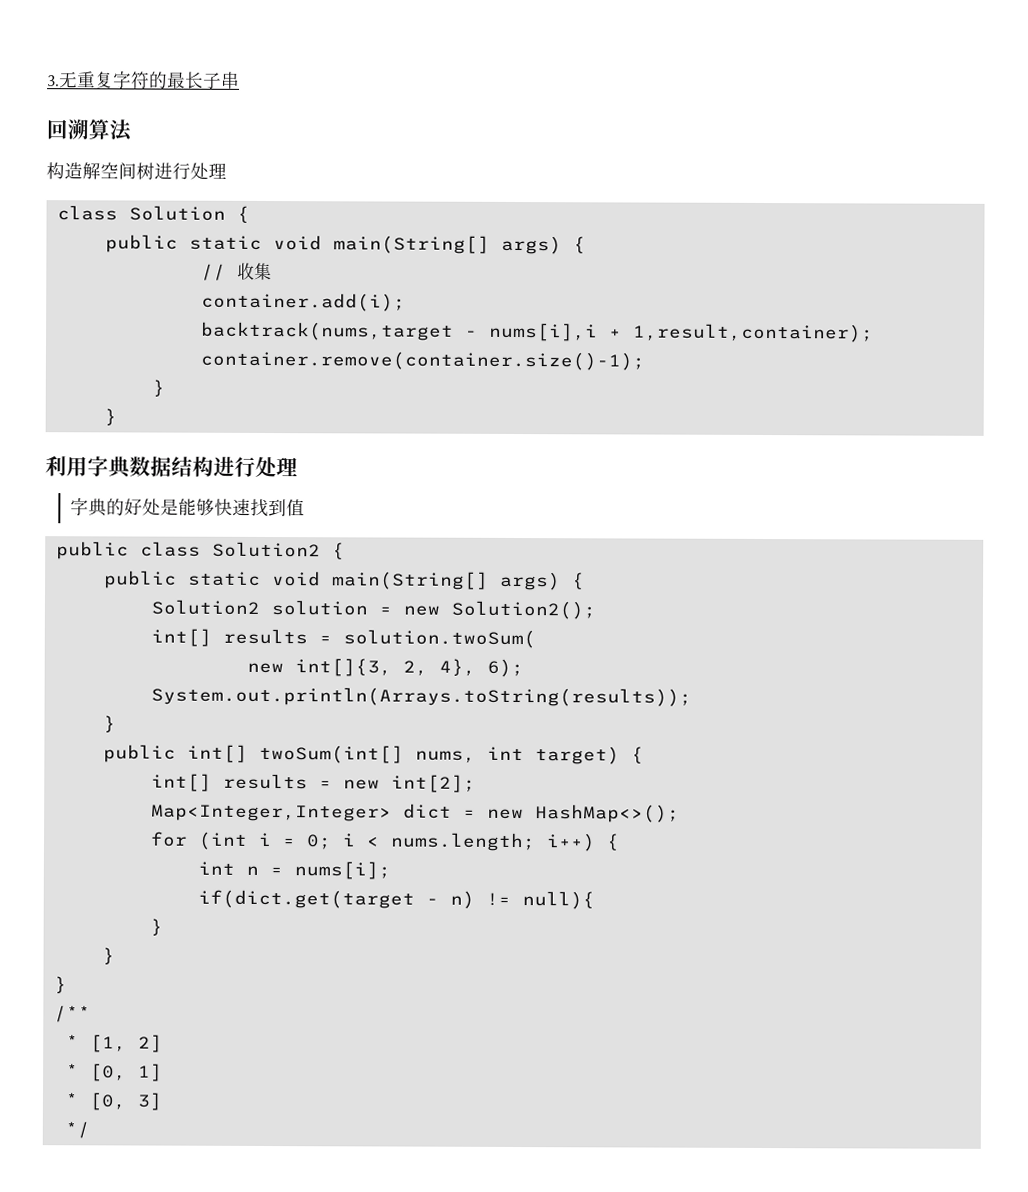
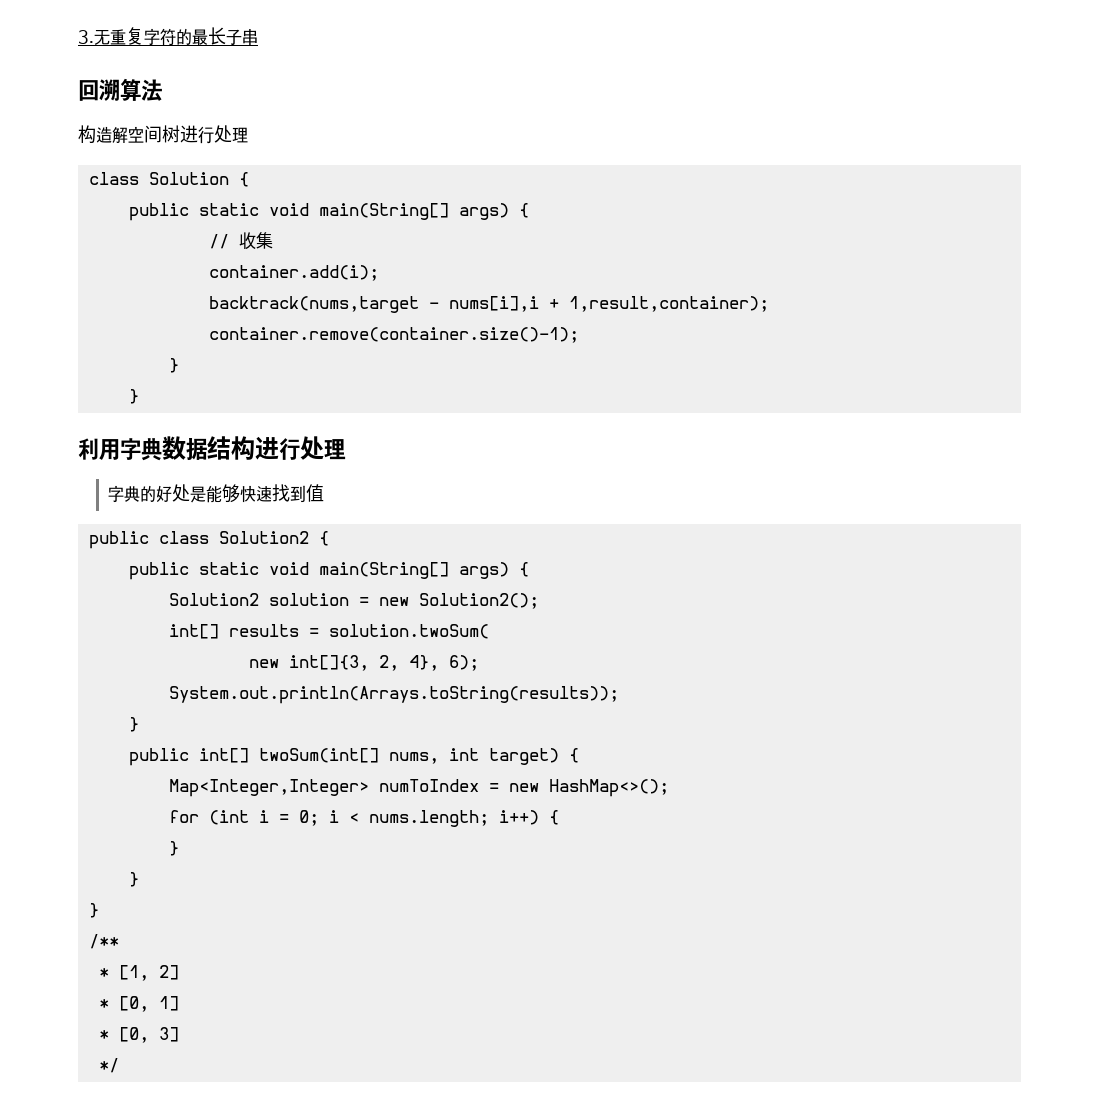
- int[] results = new int[2];
- Map<Integer,Integer> dict = new HashMap<>();
+ Map<Integer,Integer> numToIndex = new HashMap<>();
- int n = nums[i];
- if(dict.get(target - n) != null){

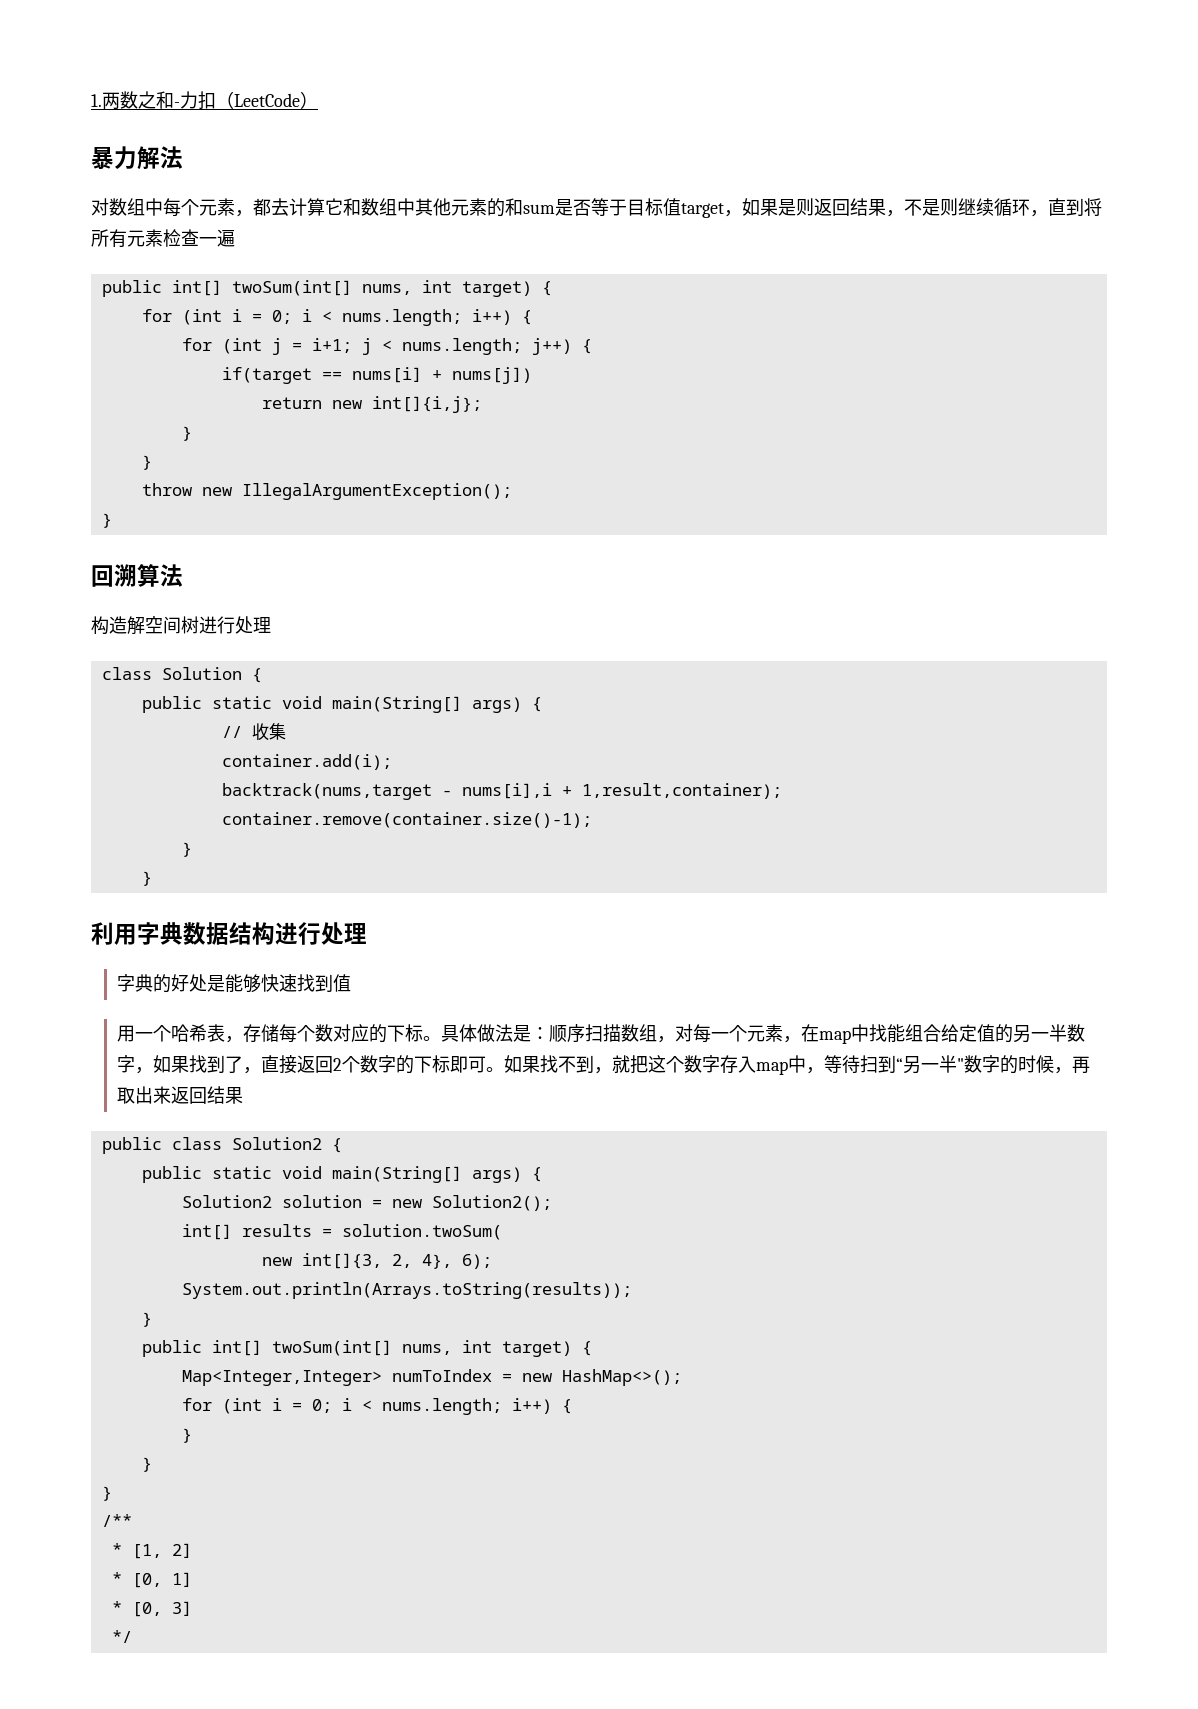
- 3.无重复字符的最长子串
+ 1.两数之和-力扣（LeetCode）
+ 暴力解法
+ 对数组中每个元素，都去计算它和数组中其他元素的和sum是否等于目标值target，如果是则返回结果，不是则继续循环，直到将所有元素检查一遍
+ public int[] twoSum(int[] nums, int target) {
+ for (int i = 0; i < nums.length; i++) {
+ for (int j = i+1; j < nums.length; j++) {
+ if(target == nums[i] + nums[j])
+ return new int[]{i,j};
+ }
+ }
+ throw new IllegalArgumentException();
+ }
+ 用一个哈希表，存储每个数对应的下标。具体做法是：顺序扫描数组，对每一个元素，在map中找能组合给定值的另一半数字，如果找到了，直接返回2个数字的下标即可。如果找不到，就把这个数字存入map中，等待扫到“另一半"数字的时候，再取出来返回结果

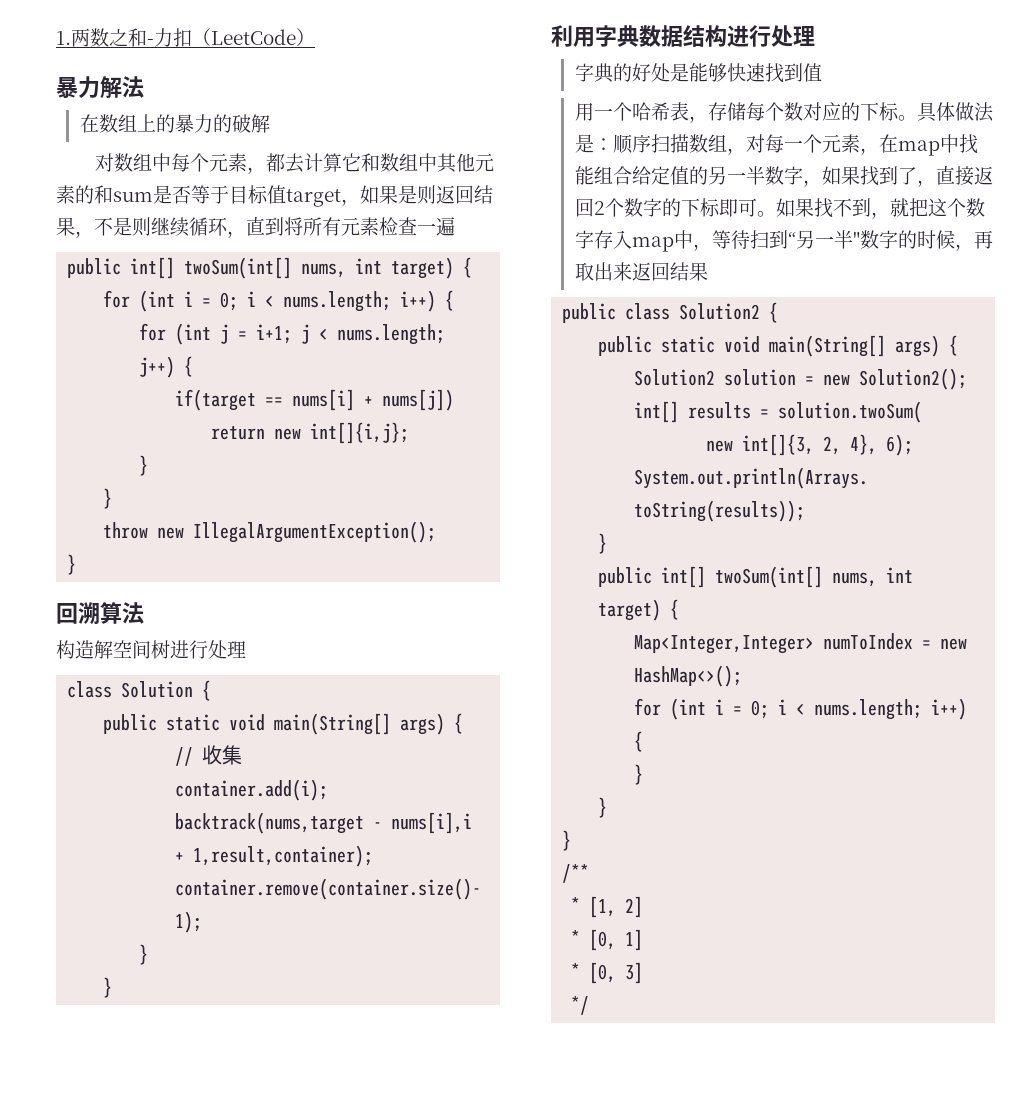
+ 在数组上的暴力的破解

